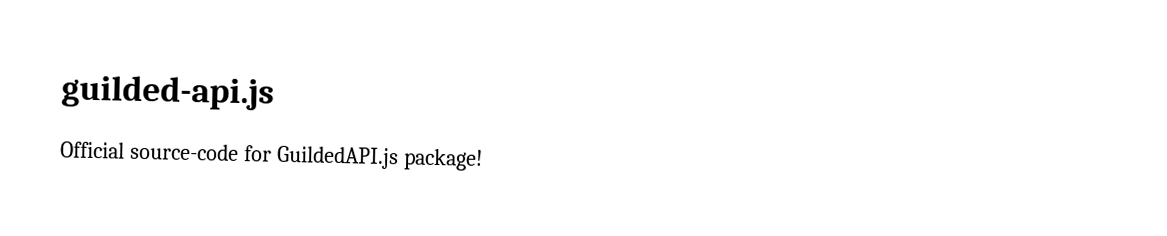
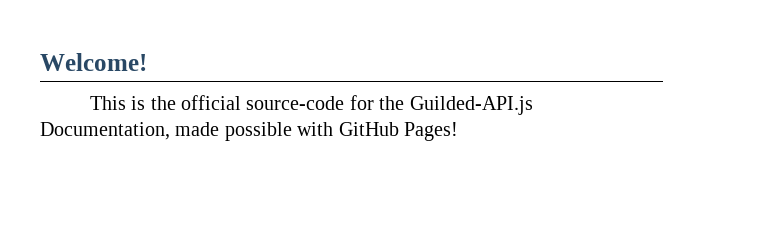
- guilded-api.js
- Official source-code for GuildedAPI.js package!
+ Welcome!
+ This is the official source-code for the Guilded-API.js Documentation, made possible with GitHub Pages!

